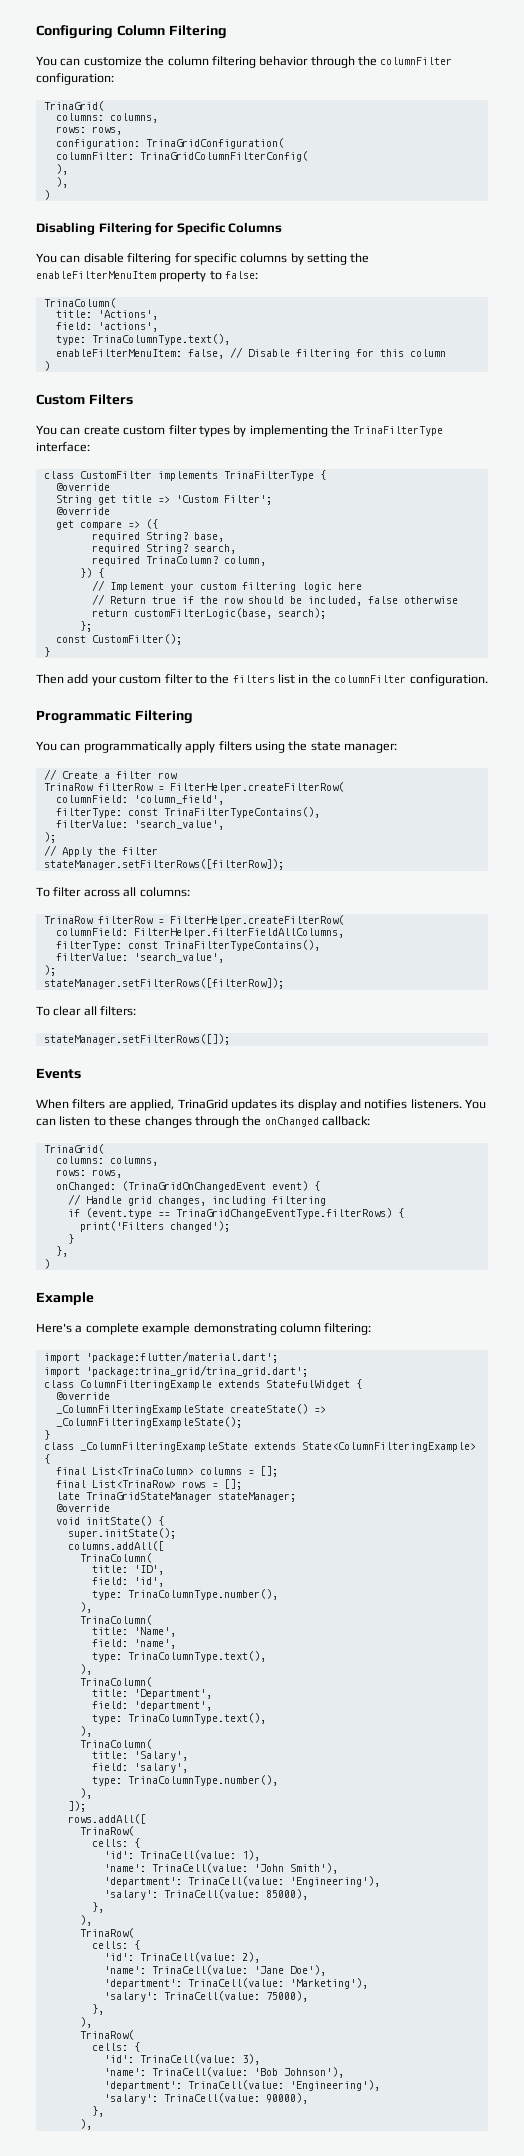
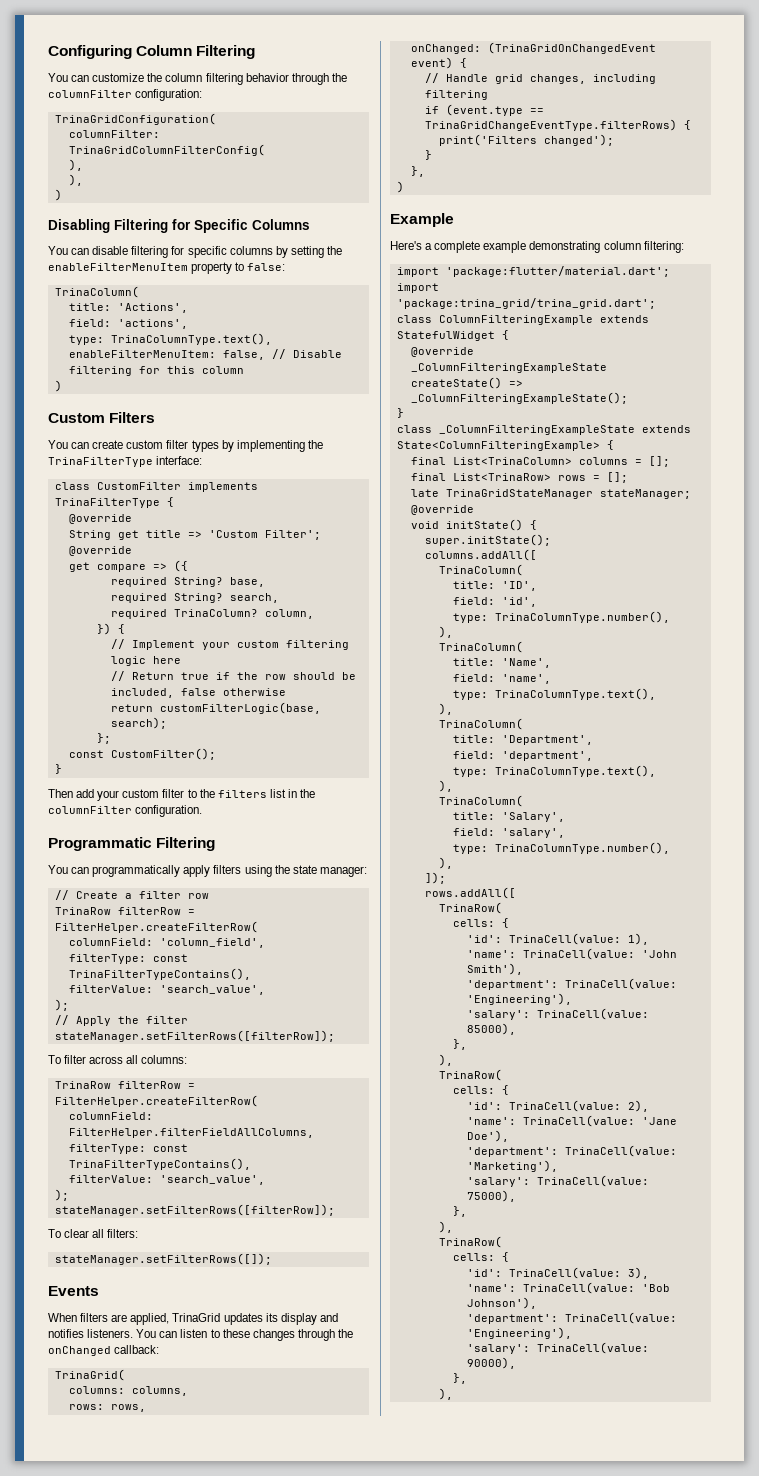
  You can customize the column filtering behavior through the columnFilter configuration:
- TrinaGrid(
- columns: columns,
- rows: rows,
- configuration: TrinaGridConfiguration(
+ TrinaGridConfiguration(

